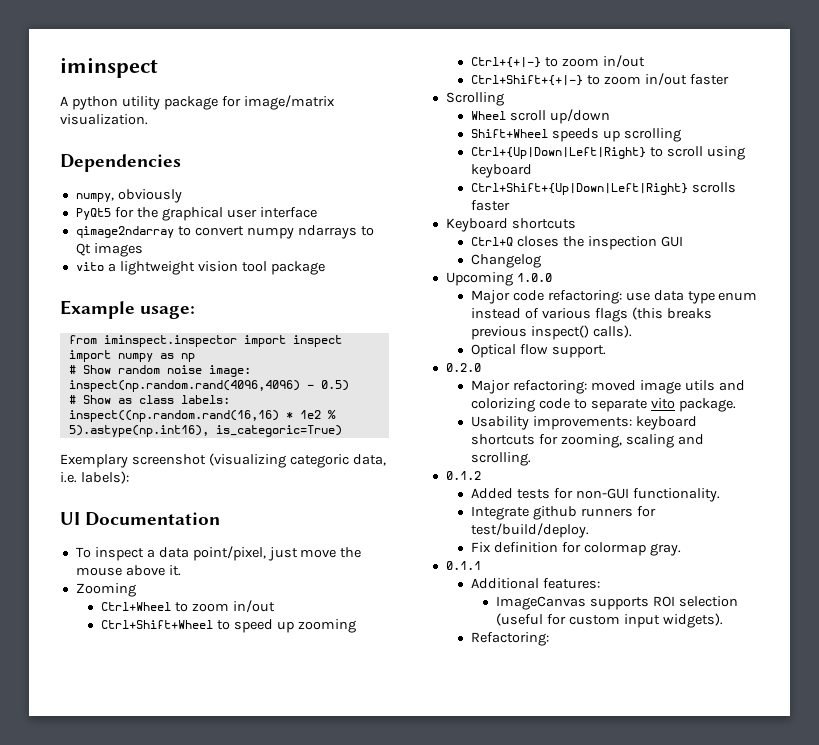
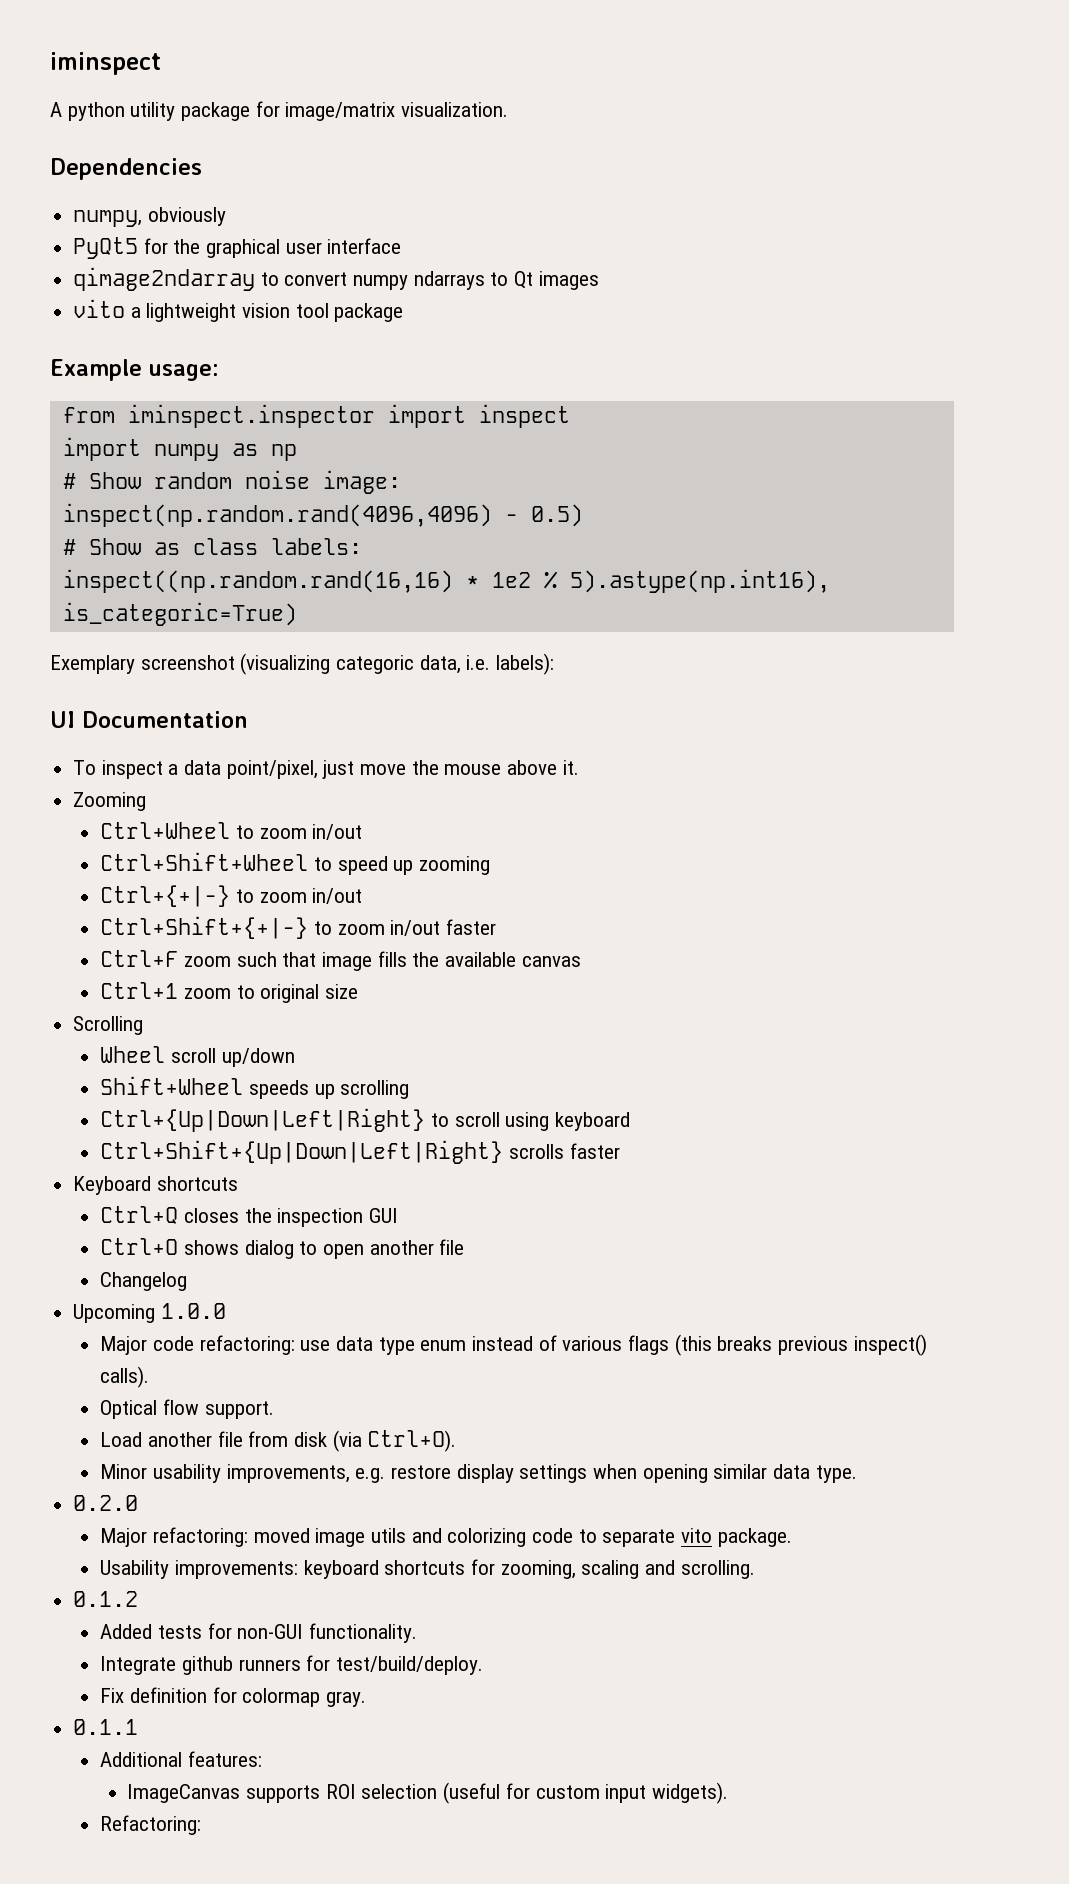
+ Ctrl+F zoom such that image fills the available canvas
+ Ctrl+1 zoom to original size
+ Ctrl+O shows dialog to open another file
+ Load another file from disk (via Ctrl+O).
+ Minor usability improvements, e.g. restore display settings when opening similar data type.

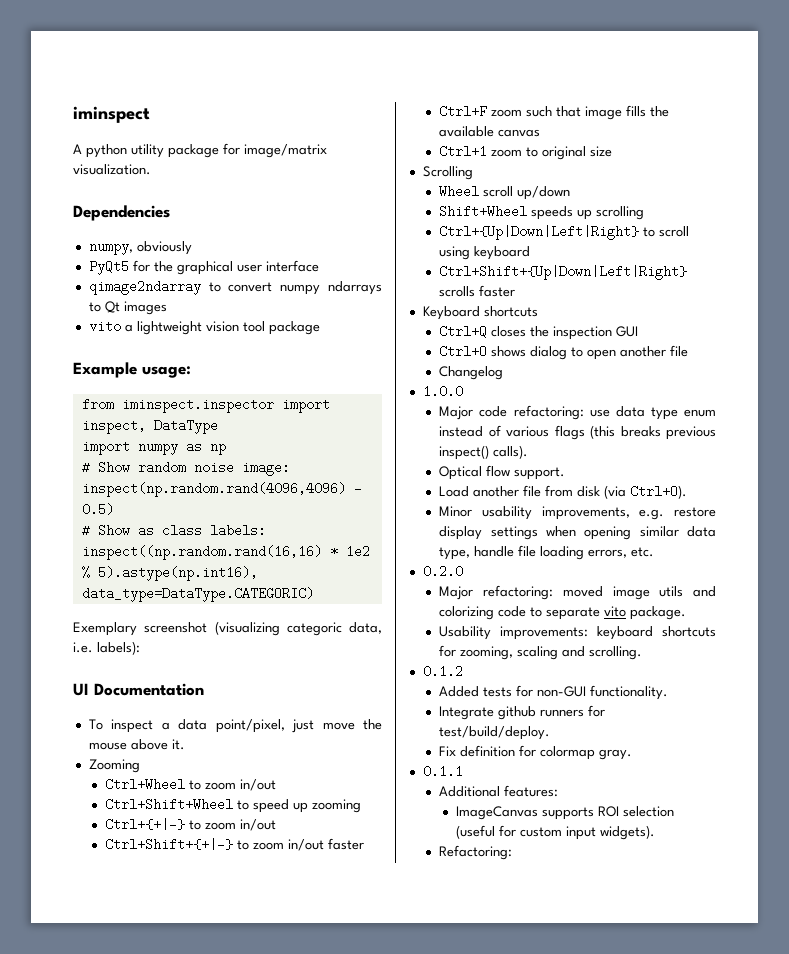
- from iminspect.inspector import inspect
+ from iminspect.inspector import inspect, DataType
- inspect((np.random.rand(16,16) * 1e2 % 5).astype(np.int16), is_categoric=True)
+ inspect((np.random.rand(16,16) * 1e2 % 5).astype(np.int16), data_type=DataType.CATEGORIC)
- Upcoming 1.0.0
+ 1.0.0
- Minor usability improvements, e.g. restore display settings when opening similar data type.
+ Minor usability improvements, e.g. restore display settings when opening similar data type, handle file loading errors, etc.

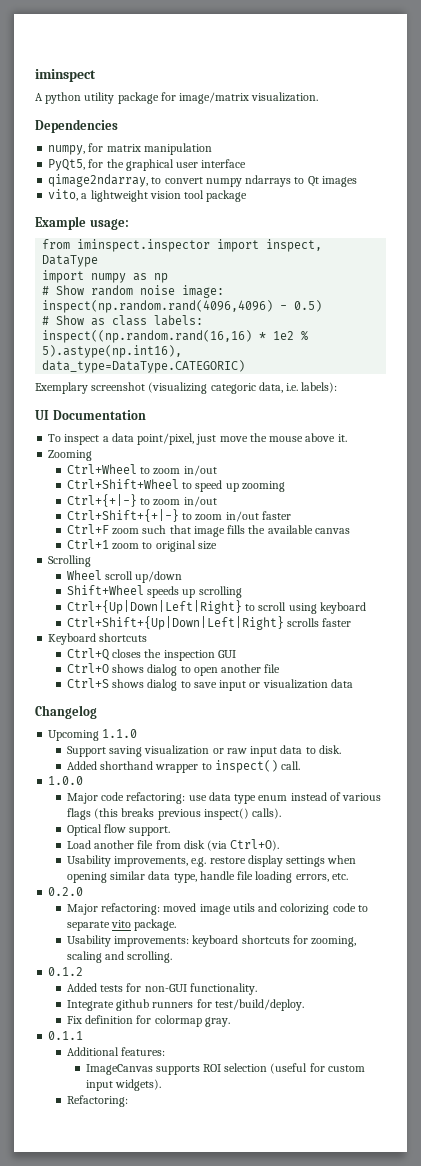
- numpy, obviously
- PyQt5 for the graphical user interface
+ numpy, for matrix manipulation
+ PyQt5, for the graphical user interface
- qimage2ndarray to convert numpy ndarrays to Qt images
+ qimage2ndarray, to convert numpy ndarrays to Qt images
- vito a lightweight vision tool package
+ vito, a lightweight vision tool package
+ Ctrl+S shows dialog to save input or visualization data
  Changelog
+ Upcoming 1.1.0
+ Support saving visualization or raw input data to disk.
+ Added shorthand wrapper to inspect() call.
- Minor usability improvements, e.g. restore display settings when opening similar data type, handle file loading errors, etc.
+ Usability improvements, e.g. restore display settings when opening similar data type, handle file loading errors, etc.

